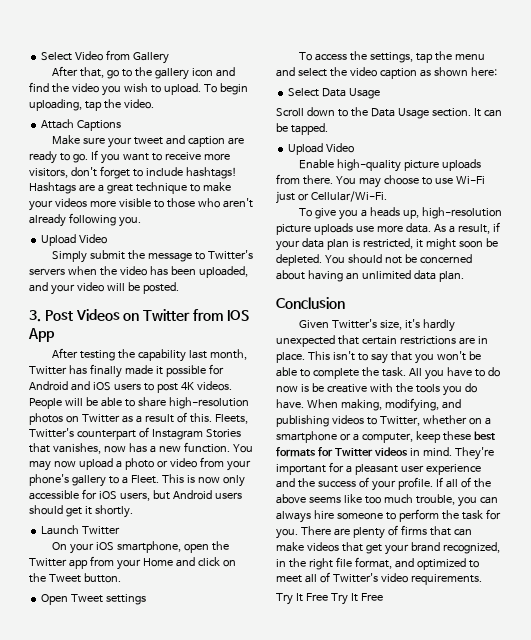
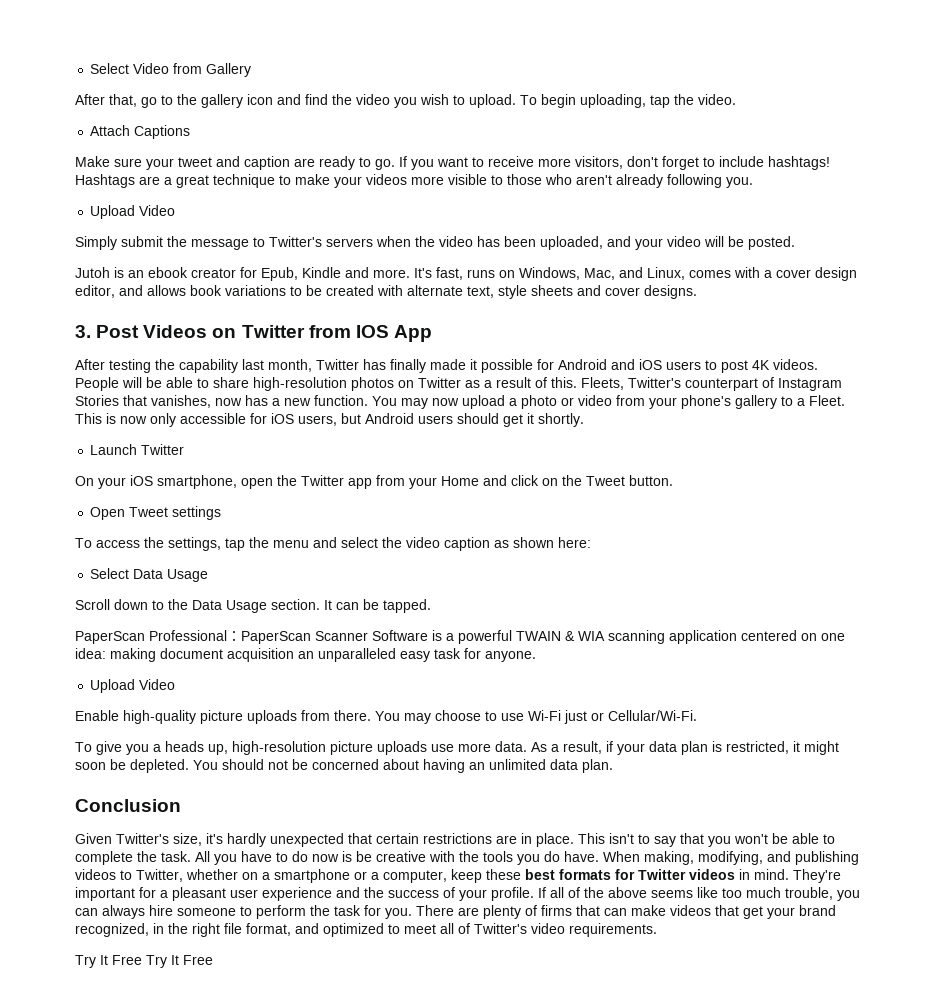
+ Jutoh is an ebook creator for Epub, Kindle and more. It's fast, runs on Windows, Mac, and Linux, comes with a cover design editor, and allows book variations to be created with alternate text, style sheets and cover designs.
+ PaperScan Professional：PaperScan Scanner Software is a powerful TWAIN & WIA scanning application centered on one idea: making document acquisition an unparalleled easy task for anyone.

